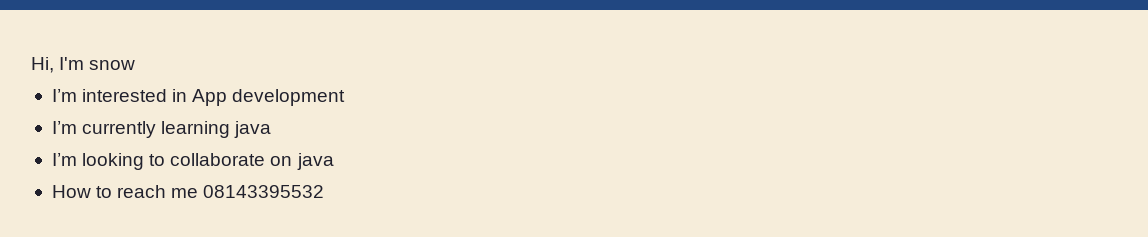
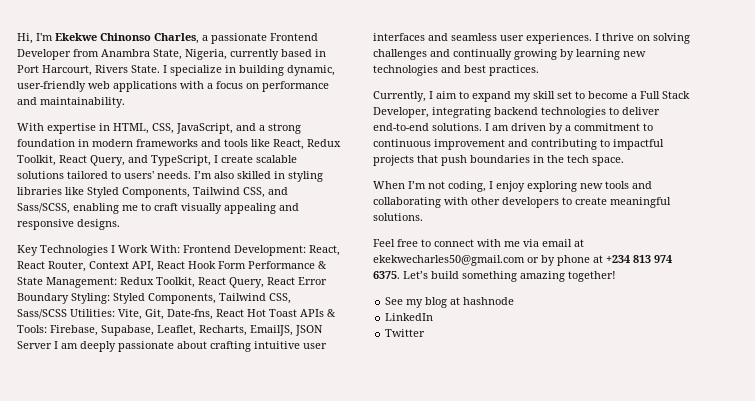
- Hi, I'm snow
- I’m interested in App development
- I’m currently learning java
- I’m looking to collaborate on java
- How to reach me 08143395532
+ Hi, I'm Ekekwe Chinonso Charles, a passionate Frontend Developer from Anambra State, Nigeria, currently based in Port Harcourt, Rivers State. I specialize in building dynamic, user-friendly web applications with a focus on performance and maintainability.
+ With expertise in HTML, CSS, JavaScript, and a strong foundation in modern frameworks and tools like React, Redux Toolkit, React Query, and TypeScript, I create scalable solutions tailored to users' needs. I’m also skilled in styling libraries like Styled Components, Tailwind CSS, and Sass/SCSS, enabling me to craft visually appealing and responsive designs.
+ Key Technologies I Work With: Frontend Development: React, React Router, Context API, React Hook Form Performance & State Management: Redux Toolkit, React Query, React Error Boundary Styling: Styled Components, Tailwind CSS, Sass/SCSS Utilities: Vite, Git, Date-fns, React Hot Toast APIs & Tools: Firebase, Supabase, Leaflet, Recharts, EmailJS, JSON Server I am deeply passionate about crafting intuitive user interfaces and seamless user experiences. I thrive on solving challenges and continually growing by learning new technologies and best practices.
+ Currently, I aim to expand my skill set to become a Full Stack Developer, integrating backend technologies to deliver end-to-end solutions. I am driven by a commitment to continuous improvement and contributing to impactful projects that push boundaries in the tech space.
+ When I’m not coding, I enjoy exploring new tools and collaborating with other developers to create meaningful solutions.
+ Feel free to connect with me via email at ekekwecharles50@gmail.com or by phone at +234 813 974 6375. Let’s build something amazing together!
+ See my blog at hashnode
+ LinkedIn
+ Twitter

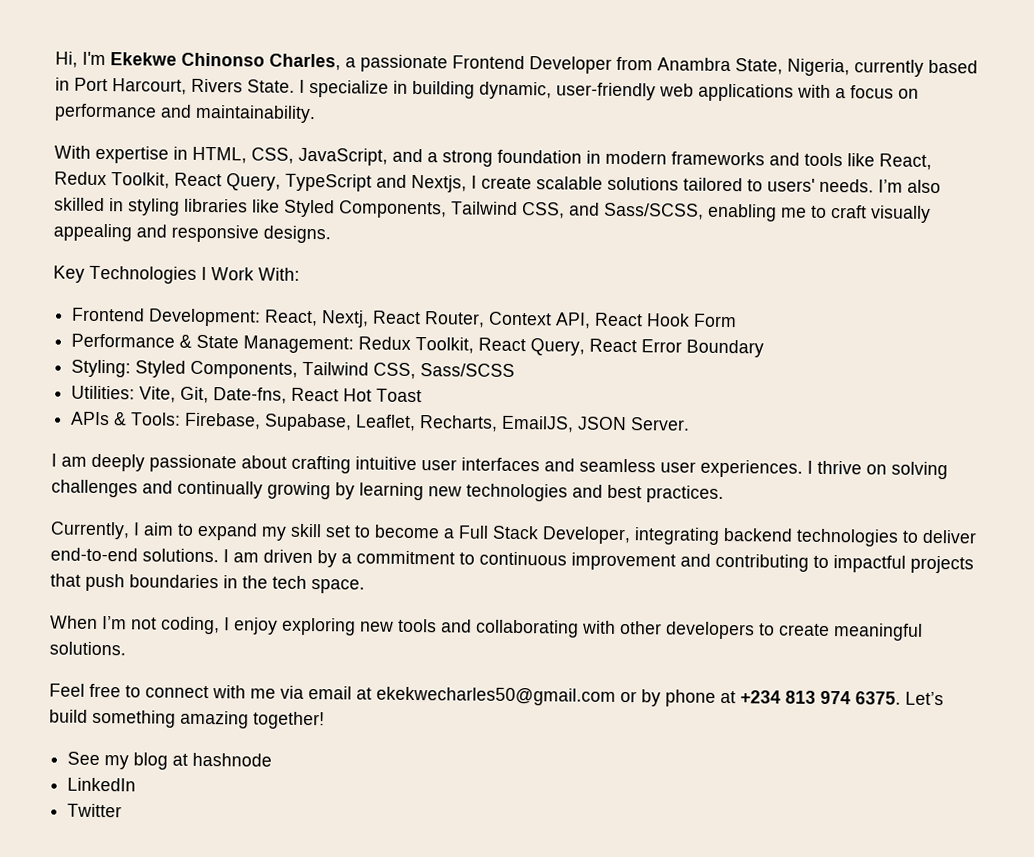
- With expertise in HTML, CSS, JavaScript, and a strong foundation in modern frameworks and tools like React, Redux Toolkit, React Query, and TypeScript, I create scalable solutions tailored to users' needs.
+ With expertise in HTML, CSS, JavaScript, and a strong foundation in modern frameworks and tools like React, Redux Toolkit, React Query, TypeScript and Nextjs, I create scalable solutions tailored to users' needs.
- Key Technologies I Work With: Frontend Development:
+ Key Technologies I Work With:
+ Frontend Development:
- React, React Router, Context API, React Hook Form Performance & State Management:
+ React, Nextj, React Router, Context API, React Hook Form
+ Performance & State Management:
- Redux Toolkit, React Query, React Error Boundary Styling:
+ Redux Toolkit, React Query, React Error Boundary
+ Styling:
- Styled Components, Tailwind CSS, Sass/SCSS Utilities:
+ Styled Components, Tailwind CSS, Sass/SCSS
+ Utilities:
- Vite, Git, Date-fns, React Hot Toast APIs & Tools:
+ Vite, Git, Date-fns, React Hot Toast
+ APIs & Tools:
- Firebase, Supabase, Leaflet, Recharts, EmailJS, JSON Server I am deeply passionate about crafting intuitive user interfaces and seamless user experiences.
+ Firebase, Supabase, Leaflet, Recharts, EmailJS, JSON Server.
+ I am deeply passionate about crafting intuitive user interfaces and seamless user experiences.

